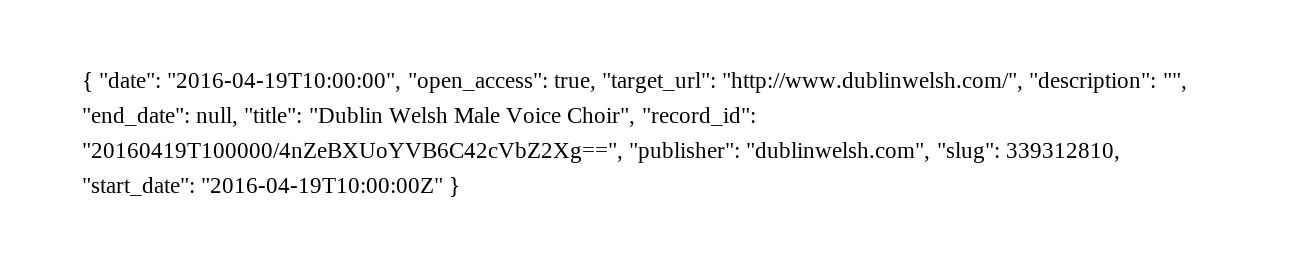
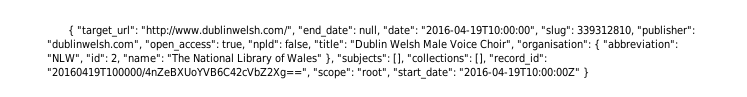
- { "date": "2016-04-19T10:00:00", "open_access": true, "target_url": "http://www.dublinwelsh.com/", "description": "", "end_date": null, "title": "Dublin Welsh Male Voice Choir", "record_id": "20160419T100000/4nZeBXUoYVB6C42cVbZ2Xg==", "publisher": "dublinwelsh.com", "slug": 339312810, "start_date": "2016-04-19T10:00:00Z" }
+ { "target_url": "http://www.dublinwelsh.com/", "end_date": null, "date": "2016-04-19T10:00:00", "slug": 339312810, "publisher": "dublinwelsh.com", "open_access": true, "npld": false, "title": "Dublin Welsh Male Voice Choir", "organisation": { "abbreviation": "NLW", "id": 2, "name": "The National Library of Wales" }, "subjects": [], "collections": [], "record_id": "20160419T100000/4nZeBXUoYVB6C42cVbZ2Xg==", "scope": "root", "start_date": "2016-04-19T10:00:00Z" }

